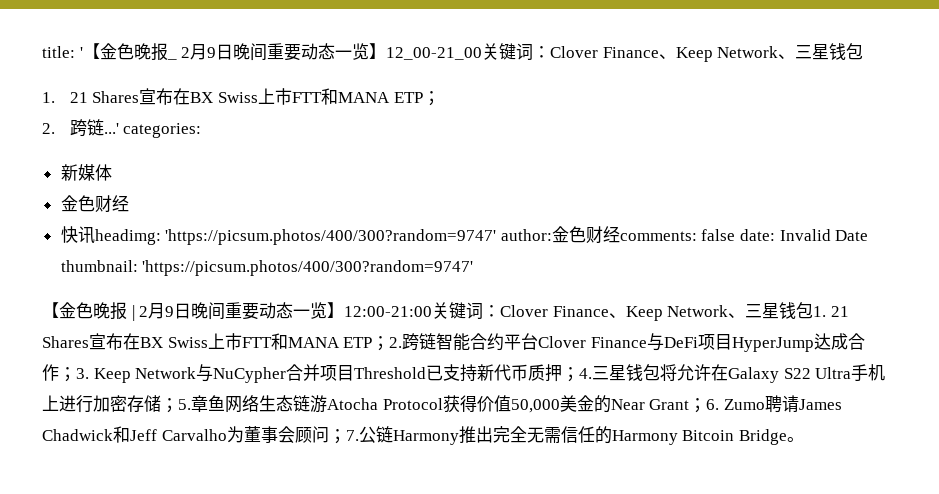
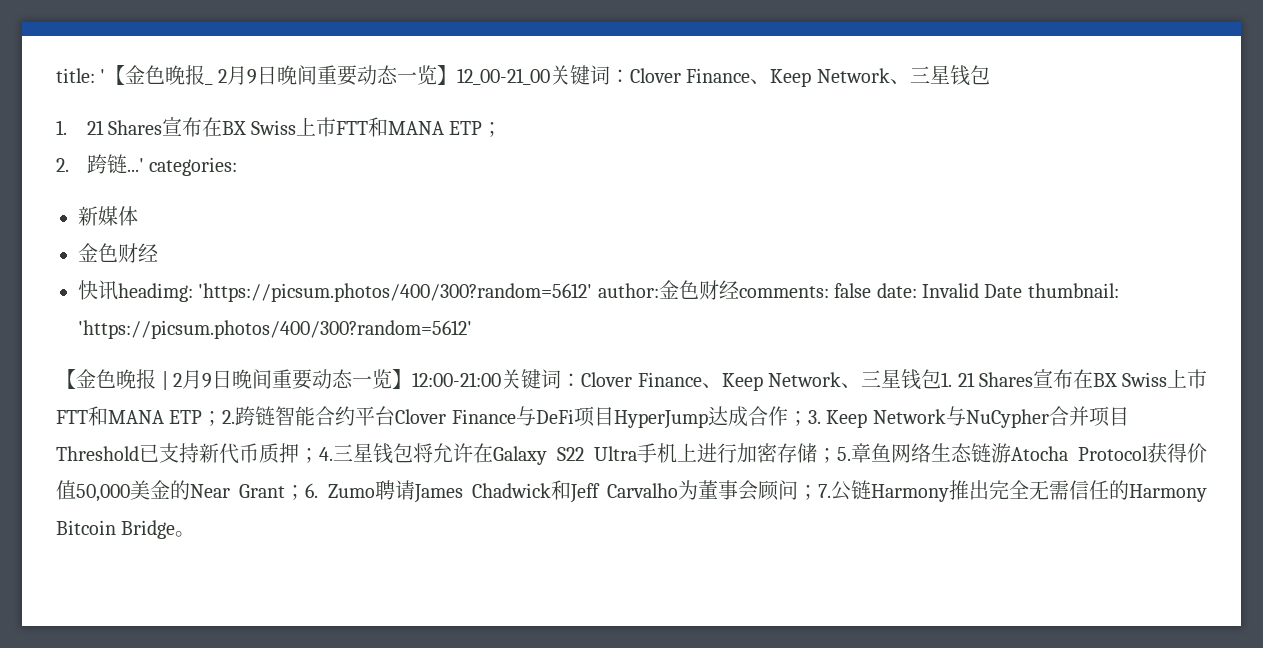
- 快讯headimg: 'https://picsum.photos/400/300?random=9747' author:金色财经comments: false date: Invalid Date thumbnail: 'https://picsum.photos/400/300?random=9747'
+ 快讯headimg: 'https://picsum.photos/400/300?random=5612' author:金色财经comments: false date: Invalid Date thumbnail: 'https://picsum.photos/400/300?random=5612'

